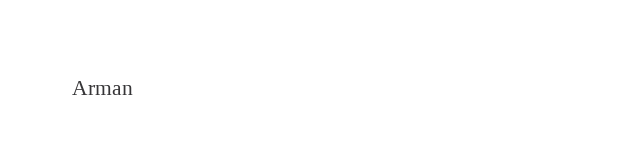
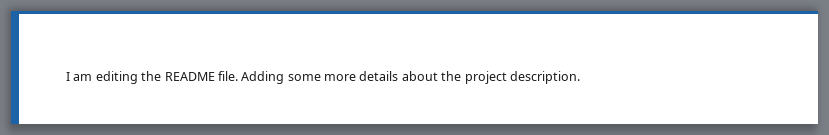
- Arman
+ I am editing the README file. Adding some more details about the project description.

